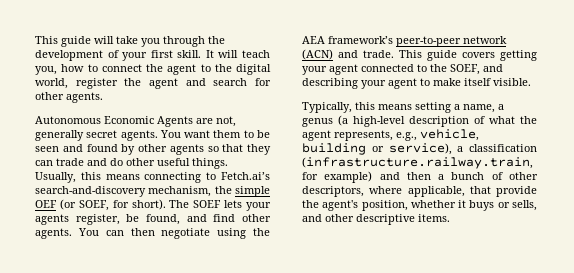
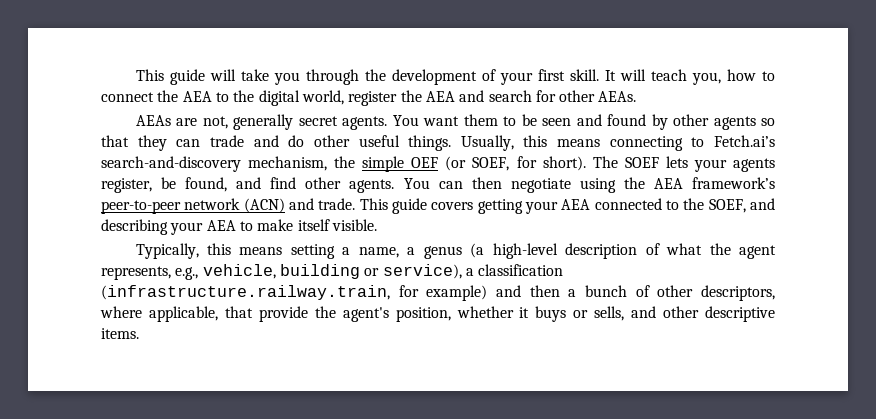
- It will teach you, how to connect the agent to the digital world, register the agent and search for other agents.
- Autonomous Economic Agents are not, generally secret agents.
+ It will teach you, how to connect the AEA to the digital world, register the AEA and search for other AEAs.
+ AEAs are not, generally secret agents.
- This guide covers getting your agent connected to the SOEF, and describing your agent to make itself visible.
+ This guide covers getting your AEA connected to the SOEF, and describing your AEA to make itself visible.

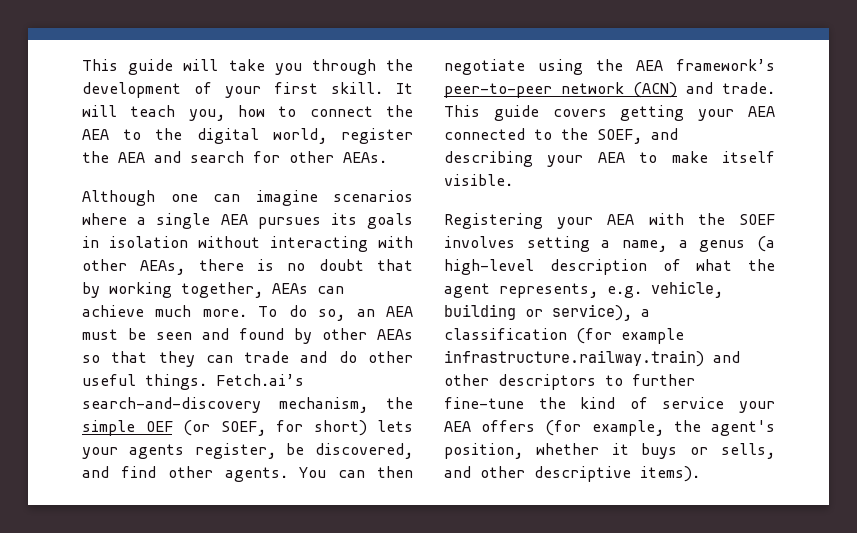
- AEAs are not, generally secret agents. You want them to be seen and found by other agents so that they can trade and do other useful things.
+ Although one can imagine scenarios where a single AEA pursues its goals in isolation without interacting with other AEAs, there is no doubt that by working together, AEAs can achieve much more. To do so, an AEA must be seen and found by other AEAs so that they can trade and do other useful things.
- Usually, this means connecting to Fetch.ai’s search-and-discovery mechanism, the simple OEF (or SOEF, for short). The SOEF lets your agents register, be found, and find other agents.
+ Fetch.ai’s search-and-discovery mechanism, the simple OEF (or SOEF, for short) lets your agents register, be discovered, and find other agents.
- Typically, this means setting a name, a genus (a high-level description of what the agent represents, e.g., vehicle, building or service), a classification (infrastructure.railway.train, for example) and then a bunch of other descriptors, where applicable, that provide the agent's position, whether it buys or sells, and other descriptive items.
+ Registering your AEA with the SOEF involves setting a name, a genus (a high-level description of what the agent represents, e.g. vehicle, building or service), a classification (for example infrastructure.railway.train) and other descriptors to further fine-tune the kind of service your AEA offers (for example, the agent's position, whether it buys or sells, and other descriptive items).

